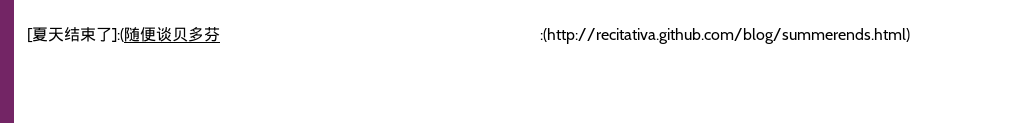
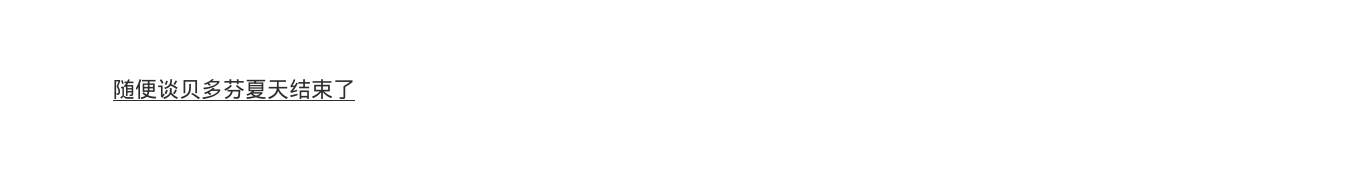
- [夏天结束了]:(随便谈贝多芬:(http://recitativa.github.com/blog/summerends.html)
+ 随便谈贝多芬夏天结束了

